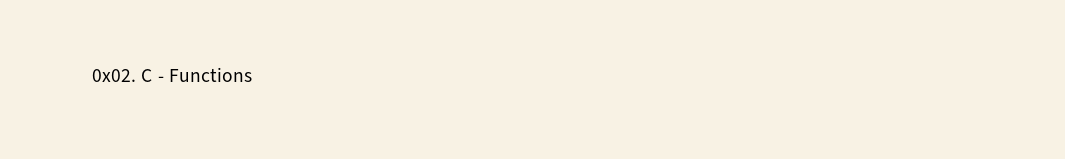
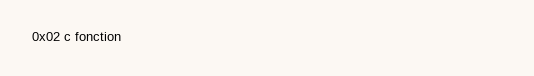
- 0x02. C - Functions
+ 0x02 c fonction

